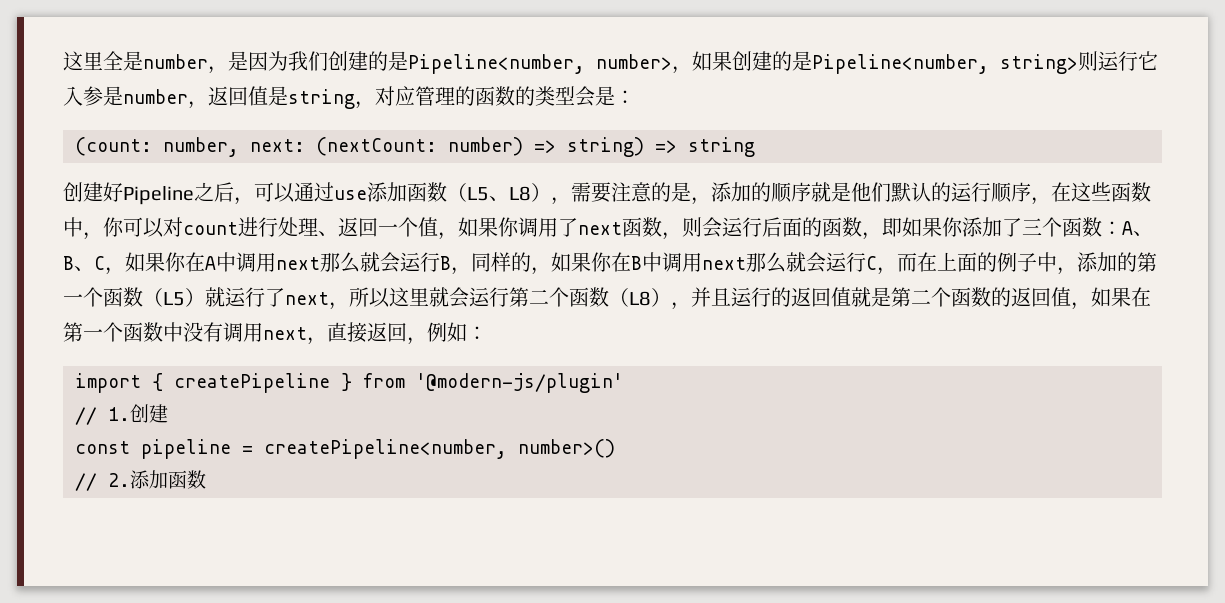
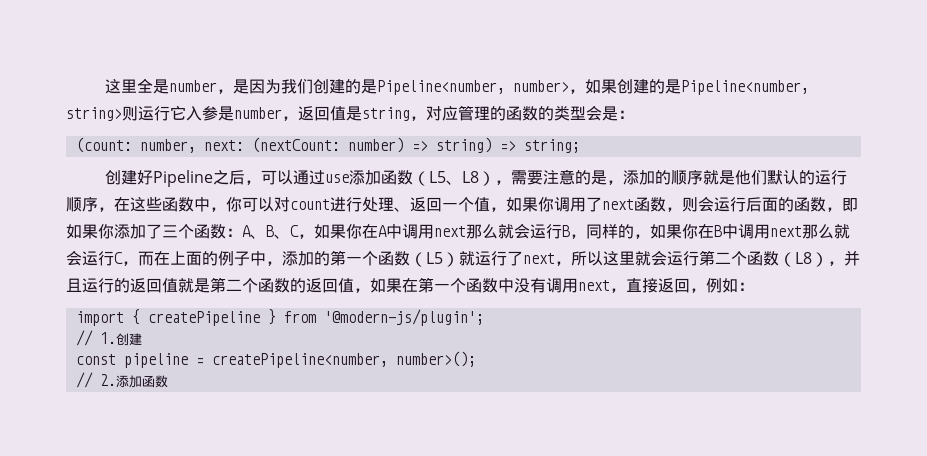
- (count: number, next: (nextCount: number) => string) => string
+ (count: number, next: (nextCount: number) => string) => string;
- import { createPipeline } from '@modern-js/plugin'
+ import { createPipeline } from '@modern-js/plugin';
- const pipeline = createPipeline<number, number>()
+ const pipeline = createPipeline<number, number>();

